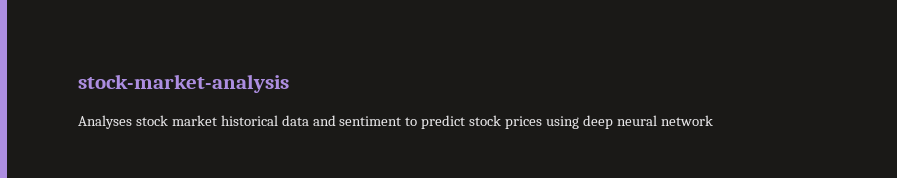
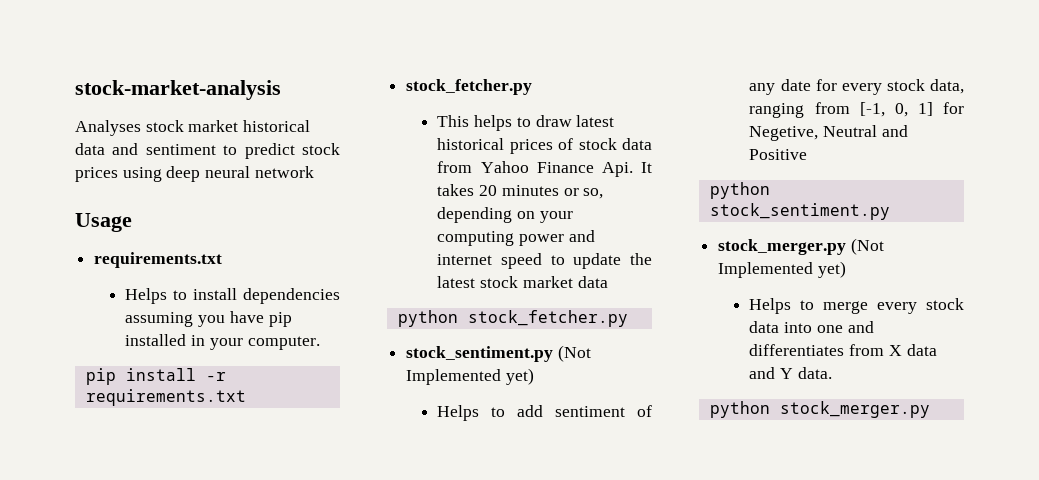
+ Usage
+ requirements.txt
+ Helps to install dependencies assuming you have pip installed in your computer.
+ pip install -r requirements.txt
+ stock_fetcher.py
+ This helps to draw latest historical prices of stock data from Yahoo Finance Api. It takes 20 minutes or so, depending on your computing power and internet speed to update the latest stock market data
+ python stock_fetcher.py
+ stock_sentiment.py (Not Implemented yet)
+ Helps to add sentiment of any date for every stock data, ranging from [-1, 0, 1] for Negetive, Neutral and Positive
+ python stock_sentiment.py
+ stock_merger.py (Not Implemented yet)
+ Helps to merge every stock data into one and differentiates from X data and Y data.
+ python stock_merger.py

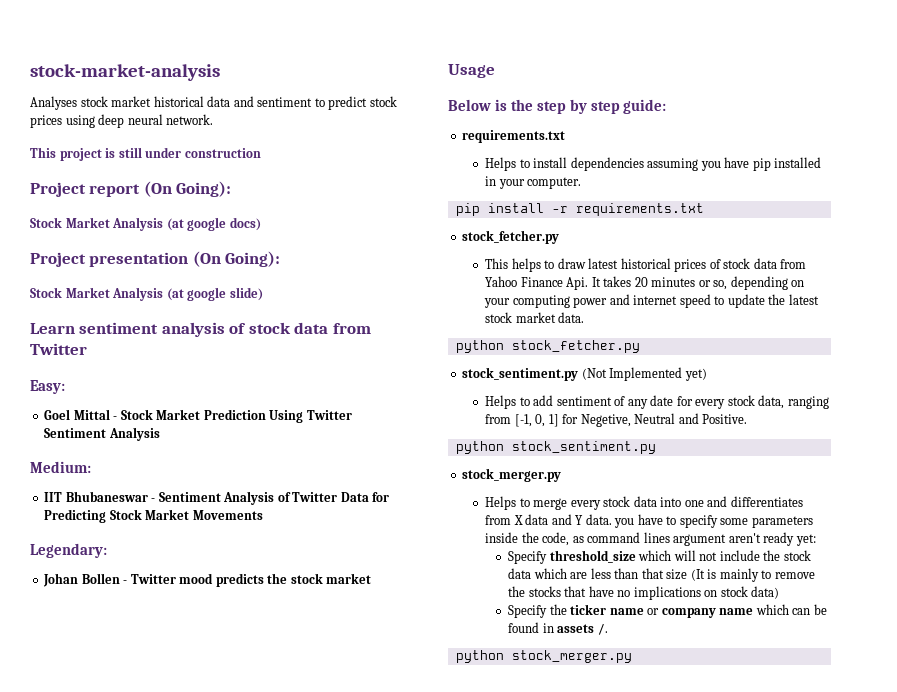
- Analyses stock market historical data and sentiment to predict stock prices using deep neural network
+ Analyses stock market historical data and sentiment to predict stock prices using deep neural network.
+ This project is still under construction
+ Project report (On Going):
+ Stock Market Analysis (at google docs)
+ Project presentation (On Going):
+ Stock Market Analysis (at google slide)
+ Learn sentiment analysis of stock data from Twitter
+ Easy:
+ Goel Mittal - Stock Market Prediction Using Twitter Sentiment Analysis
+ Medium:
+ IIT Bhubaneswar - Sentiment Analysis of Twitter Data for Predicting Stock Market Movements
+ Legendary:
+ Johan Bollen - Twitter mood predicts the stock market
  Usage
+ Below is the step by step guide:
- This helps to draw latest historical prices of stock data from Yahoo Finance Api. It takes 20 minutes or so, depending on your computing power and internet speed to update the latest stock market data
+ This helps to draw latest historical prices of stock data from Yahoo Finance Api. It takes 20 minutes or so, depending on your computing power and internet speed to update the latest stock market data.
- Helps to add sentiment of any date for every stock data, ranging from [-1, 0, 1] for Negetive, Neutral and Positive
+ Helps to add sentiment of any date for every stock data, ranging from [-1, 0, 1] for Negetive, Neutral and Positive.
  python stock_sentiment.py
- stock_merger.py (Not Implemented yet)
+ stock_merger.py
- Helps to merge every stock data into one and differentiates from X data and Y data.
+ Helps to merge every stock data into one and differentiates from X data and Y data. you have to specify some parameters inside the code, as command lines argument aren't ready yet:
+ Specify threshold_size which will not include the stock data which are less than that size (It is mainly to remove the stocks that have no implications on stock data)
+ Specify the ticker name or company name which can be found in assets /.

